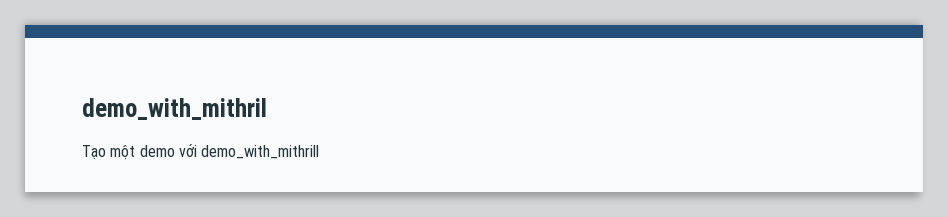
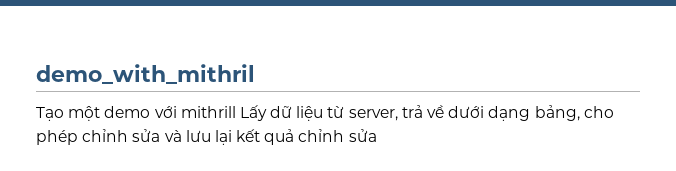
- Tạo một demo với demo_with_mithrill
+ Tạo một demo với mithrill Lấy dữ liệu từ server, trả về dưới dạng bảng, cho phép chỉnh sửa và lưu lại kết quả chỉnh sửa

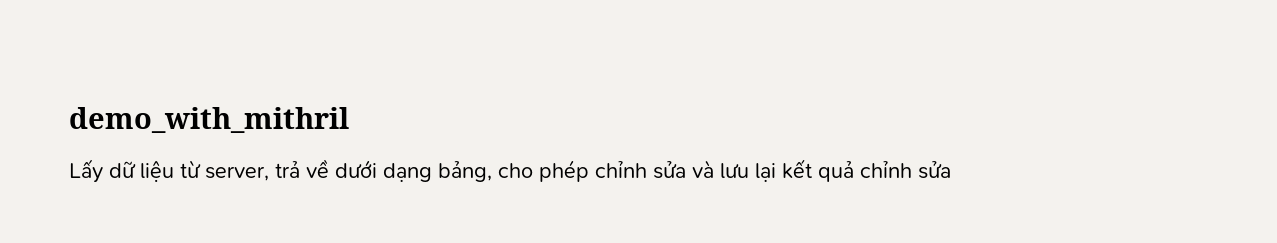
- Tạo một demo với mithrill Lấy dữ liệu từ server, trả về dưới dạng bảng, cho phép chỉnh sửa và lưu lại kết quả chỉnh sửa
+ Lấy dữ liệu từ server, trả về dưới dạng bảng, cho phép chỉnh sửa và lưu lại kết quả chỉnh sửa

